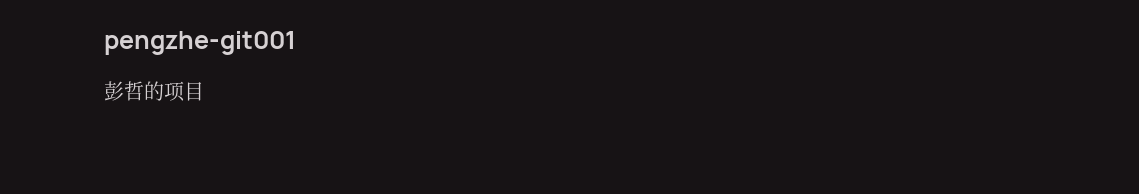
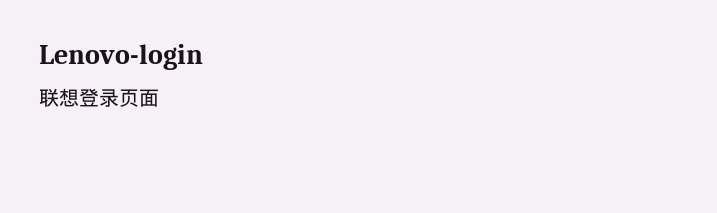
- pengzhe-git001
- 彭哲的项目
+ Lenovo-login
+ 联想登录页面

